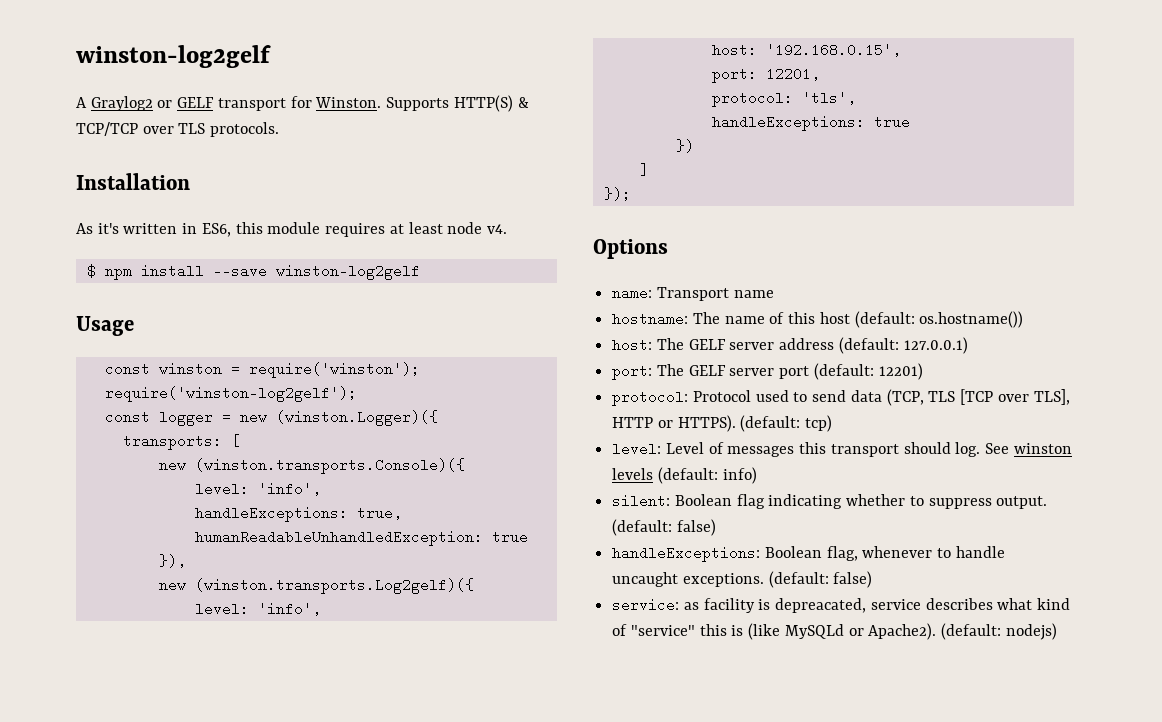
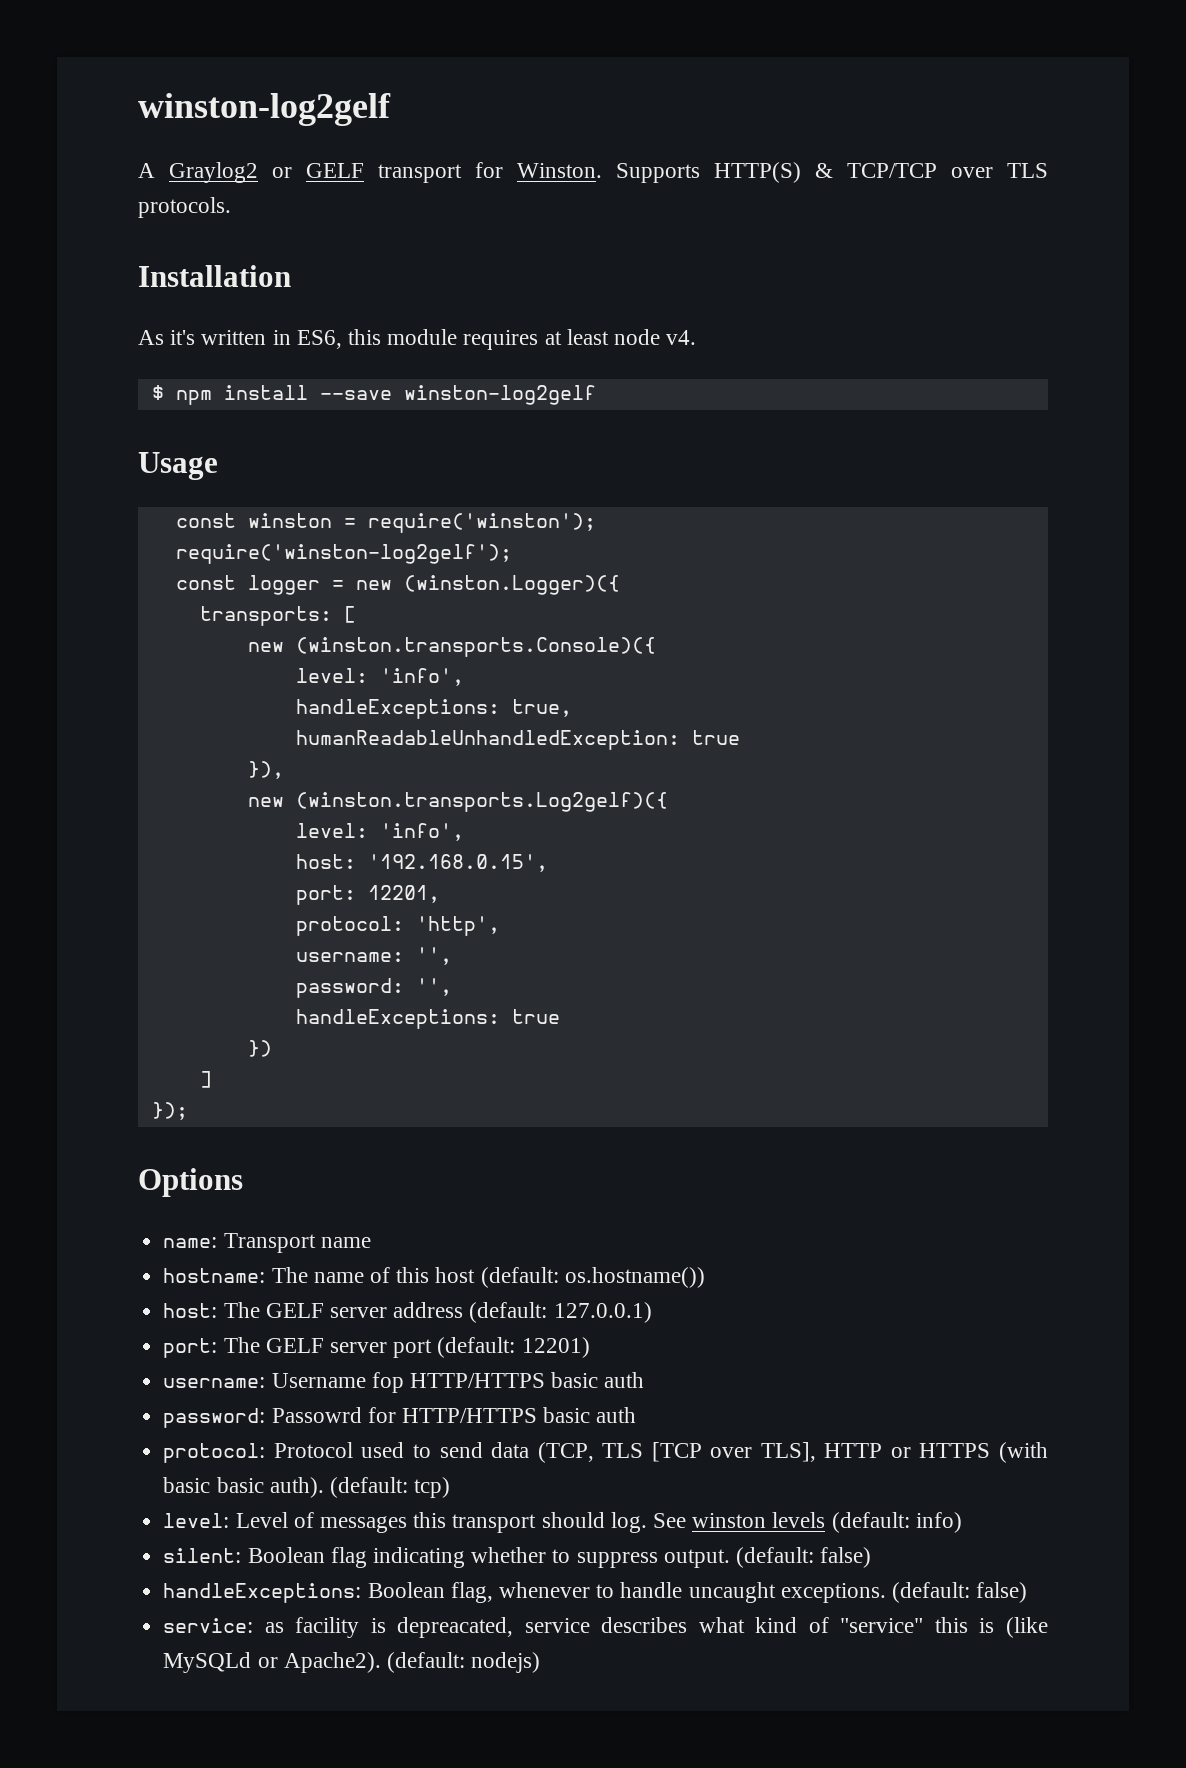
- protocol: 'tls',
+ protocol: 'http',
+ username: '',
+ password: '',
+ username: Username fop HTTP/HTTPS basic auth
+ password: Passowrd for HTTP/HTTPS basic auth
- protocol: Protocol used to send data (TCP, TLS [TCP over TLS], HTTP or HTTPS).
+ protocol: Protocol used to send data (TCP, TLS [TCP over TLS], HTTP or HTTPS (with basic basic auth).

